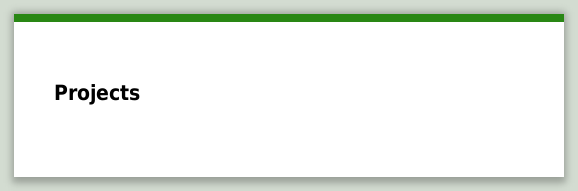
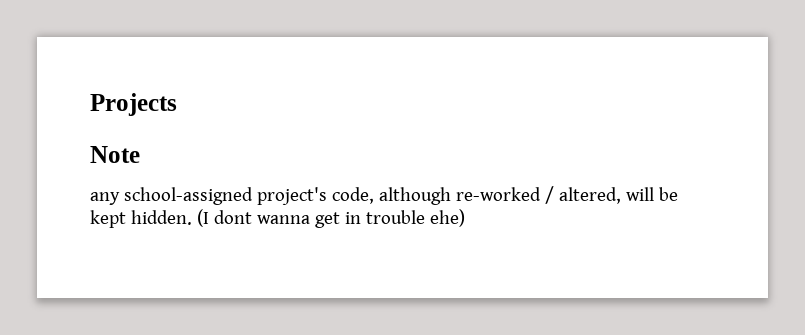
+ Note
+ any school-assigned project's code, although re-worked / altered, will be kept hidden. (I dont wanna get in trouble ehe)

